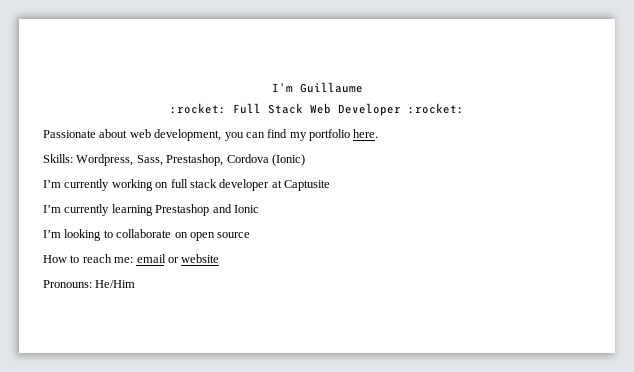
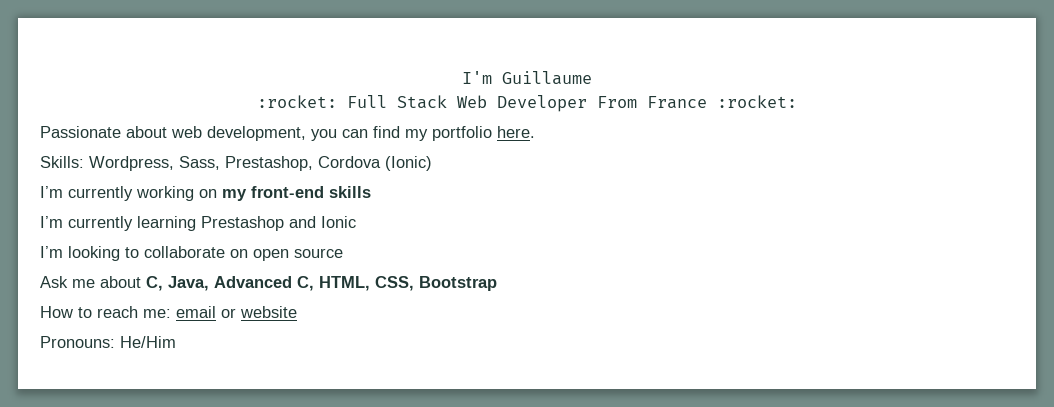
- :rocket: Full Stack Web Developer :rocket:
+ :rocket: Full Stack Web Developer From France :rocket:
- I’m currently working on full stack developer at Captusite
+ I’m currently working on my front-end skills
+ Ask me about C, Java, Advanced C, HTML, CSS, Bootstrap

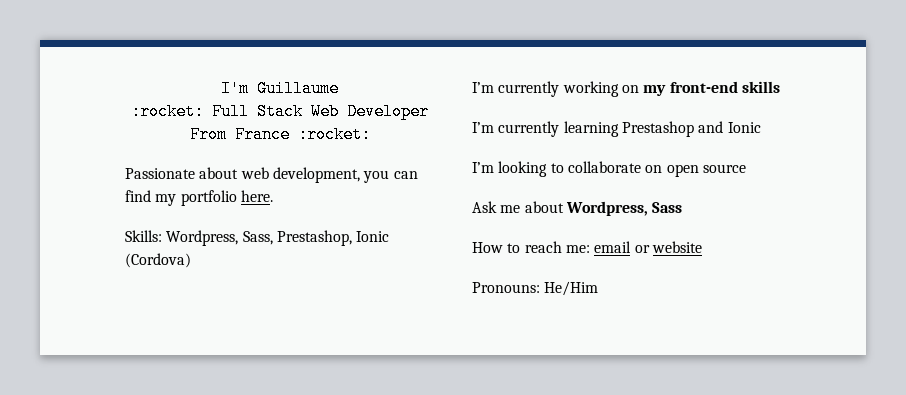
- Skills: Wordpress, Sass, Prestashop, Cordova (Ionic)
+ Skills: Wordpress, Sass, Prestashop, Ionic (Cordova)
- Ask me about C, Java, Advanced C, HTML, CSS, Bootstrap
+ Ask me about Wordpress, Sass

